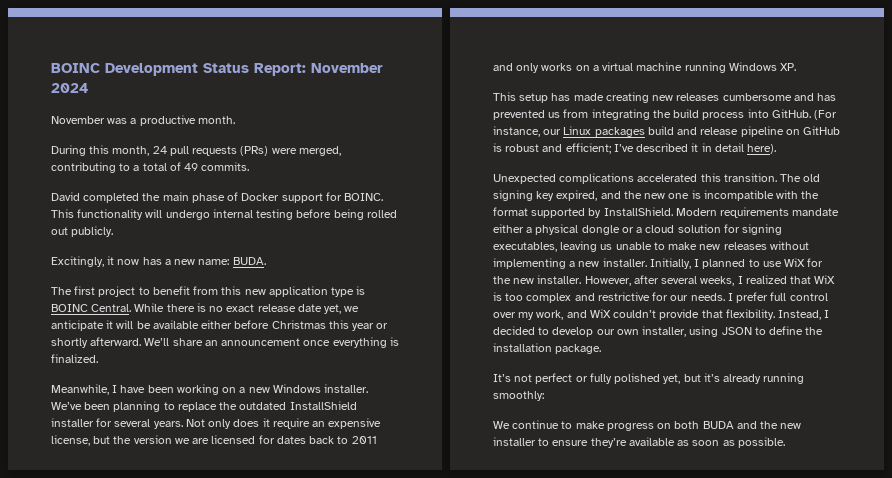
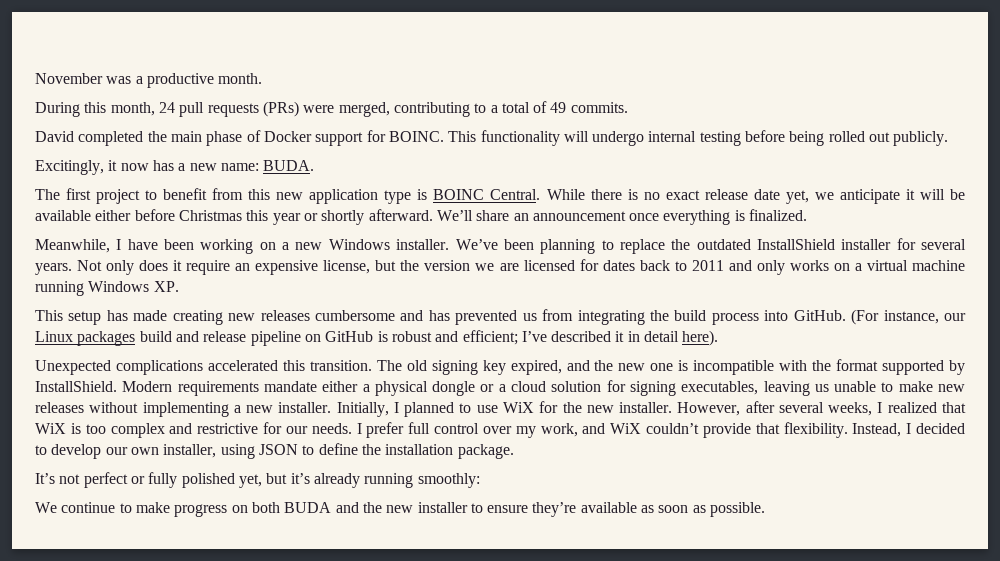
- BOINC Development Status Report: November 2024

